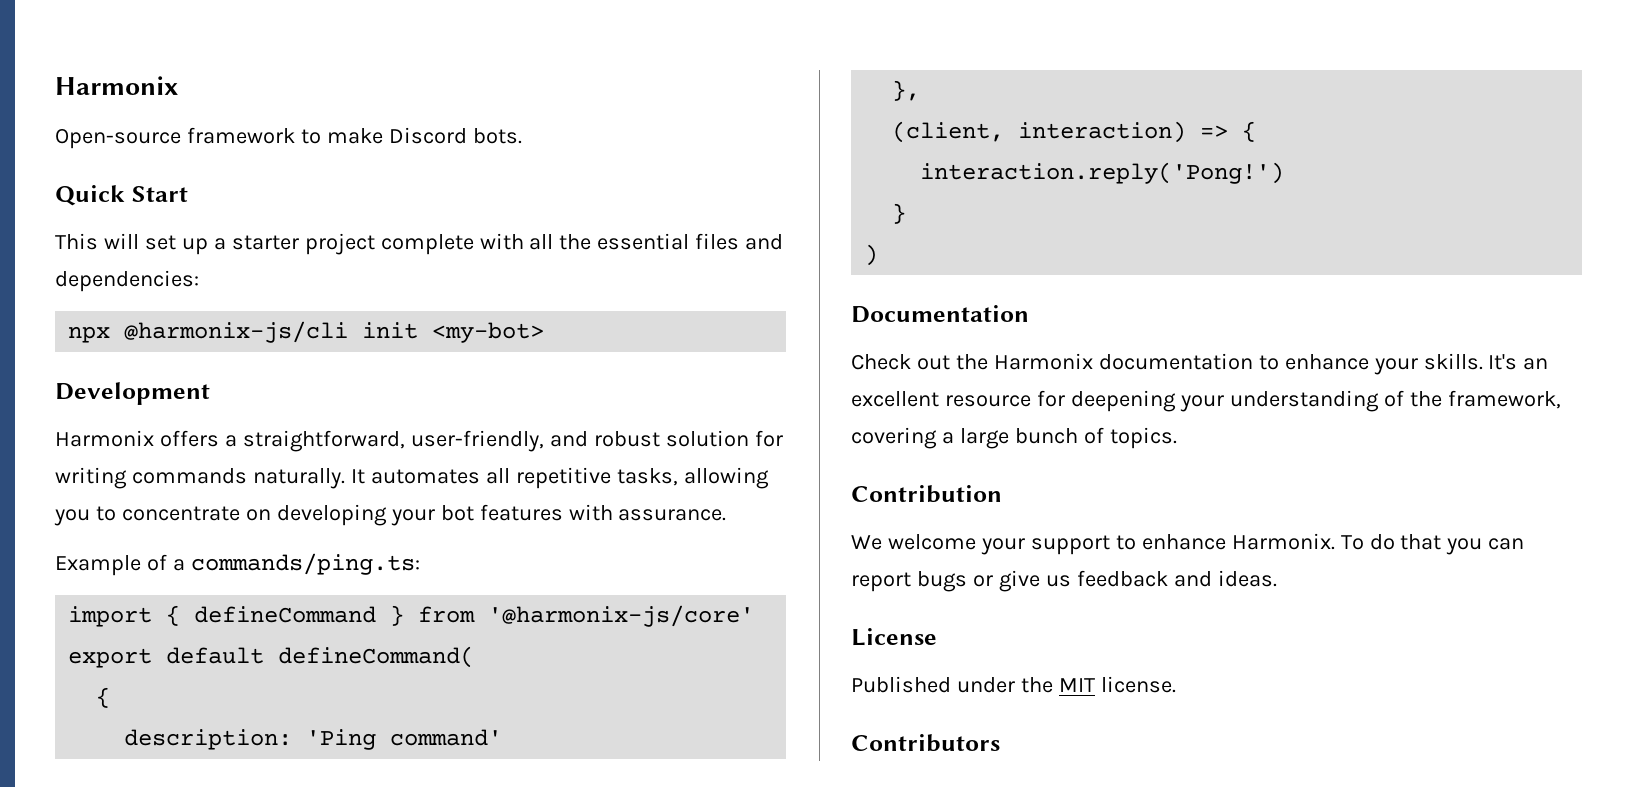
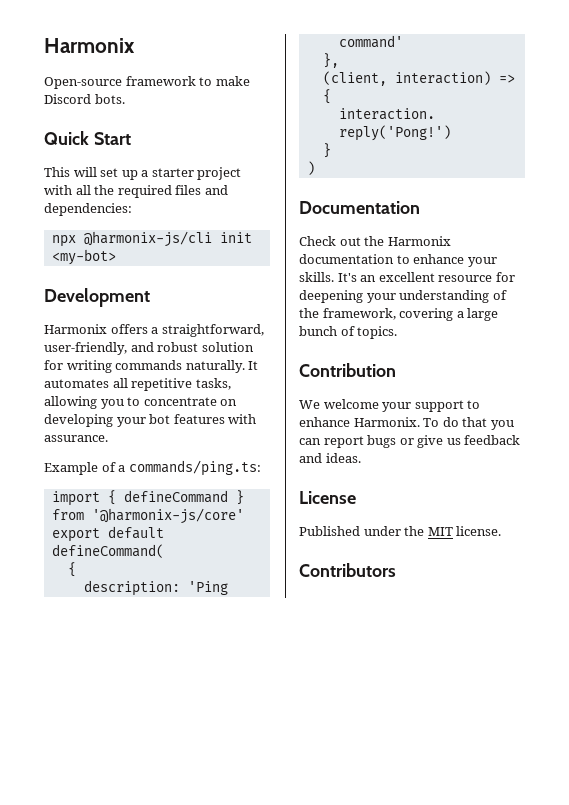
- This will set up a starter project complete with all the essential files and dependencies:
+ This will set up a starter project with all the required files and dependencies:

